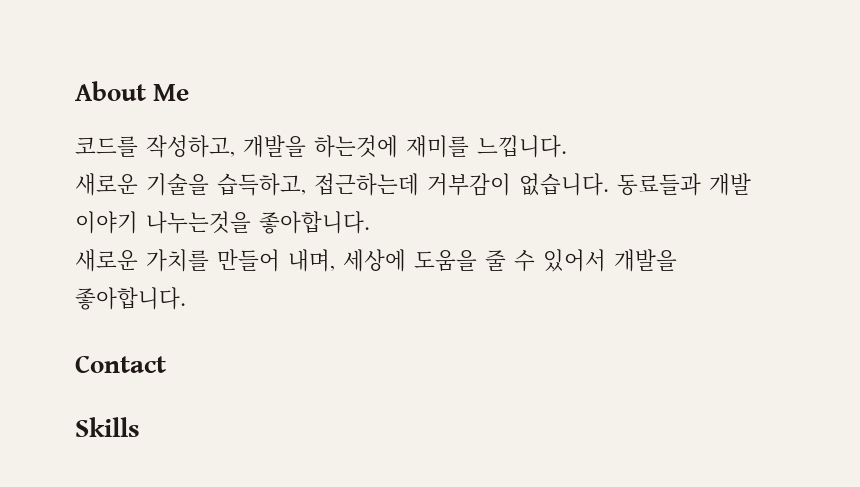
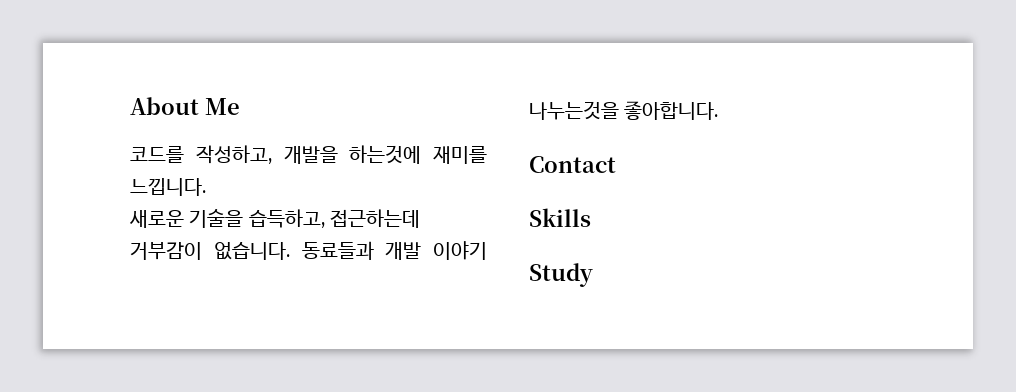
- 새로운 가치를 만들어 내며, 세상에 도움을 줄 수 있어서 개발을 좋아합니다.
+ Study

